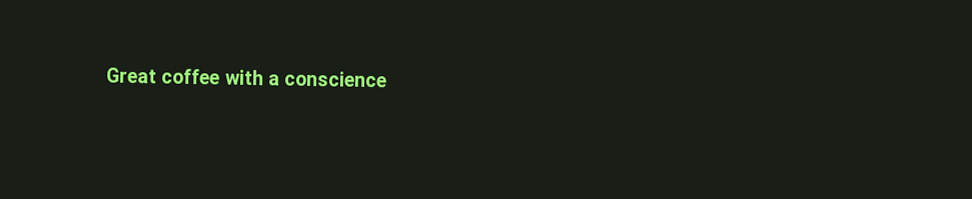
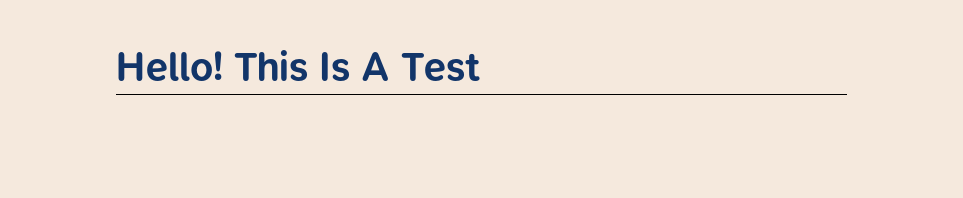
- Great coffee with a conscience
+ Hello! This Is A Test

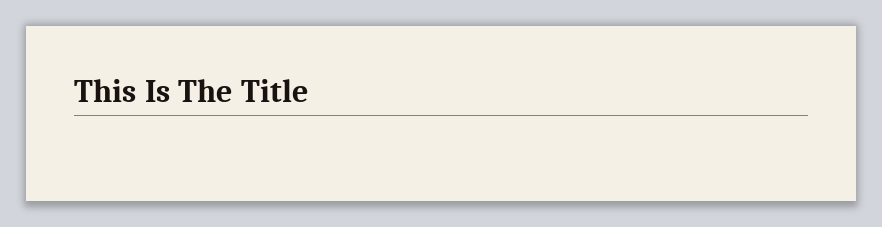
- Hello! This Is A Test
+ This Is The Title

